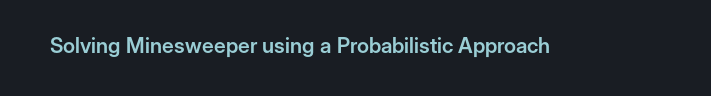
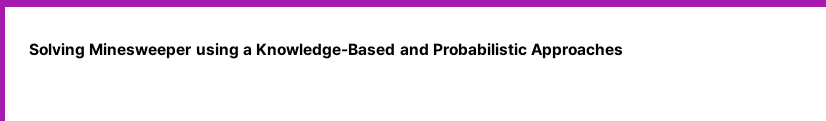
- Solving Minesweeper using a Probabilistic Approach
+ Solving Minesweeper using a Knowledge-Based and Probabilistic Approaches

